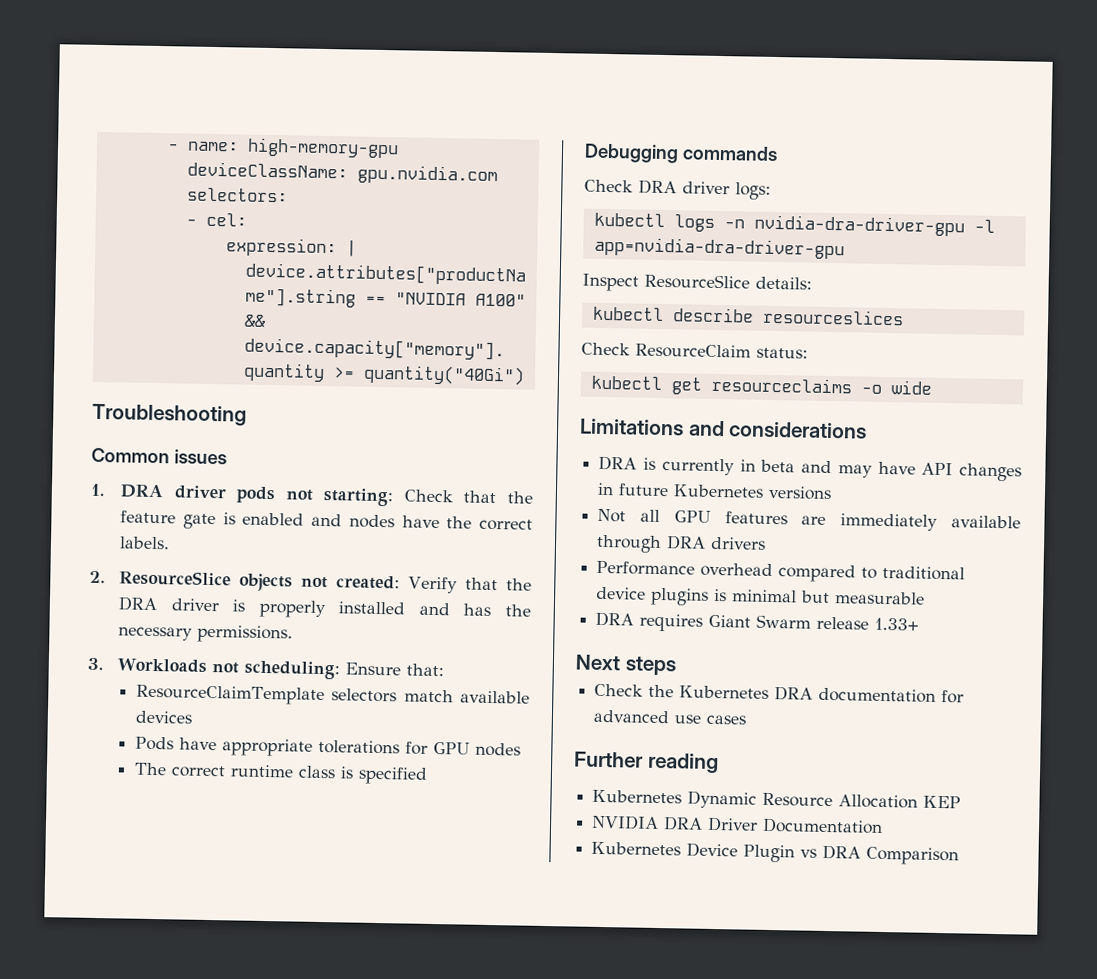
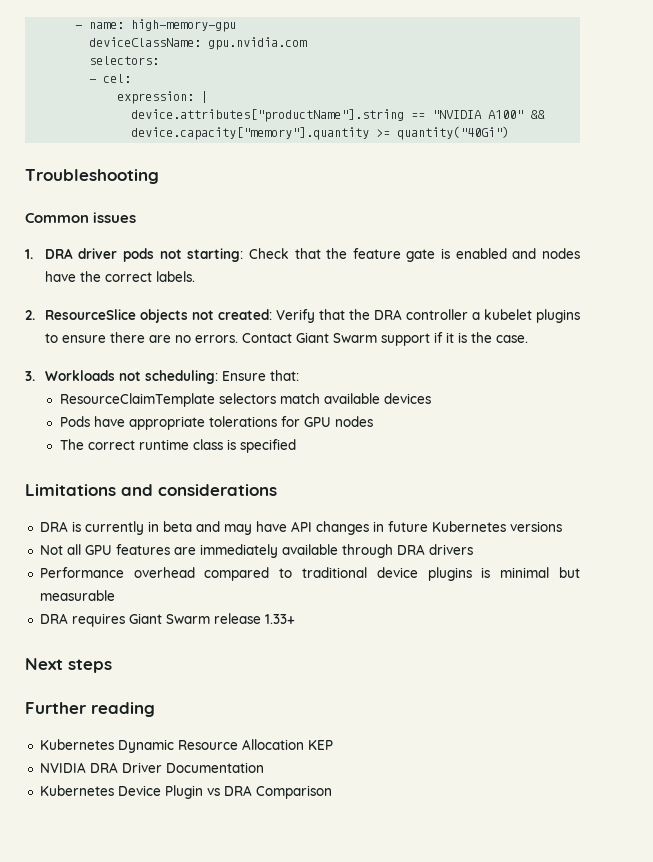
- 2. ResourceSlice objects not created: Verify that the DRA driver is properly installed and has the necessary permissions.
+ 2. ResourceSlice objects not created: Verify that the DRA controller a kubelet plugins to ensure there are no errors. Contact Giant Swarm support if it is the case.
- Debugging commands
- Check DRA driver logs:
- kubectl logs -n nvidia-dra-driver-gpu -l app=nvidia-dra-driver-gpu
- Inspect ResourceSlice details:
- kubectl describe resourceslices
- Check ResourceClaim status:
- kubectl get resourceclaims -o wide
- Check the Kubernetes DRA documentation for advanced use cases

